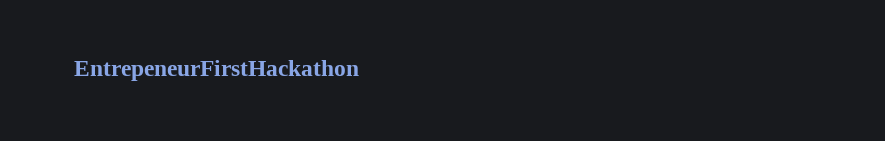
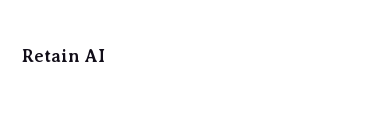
- EntrepeneurFirstHackathon
+ Retain AI

